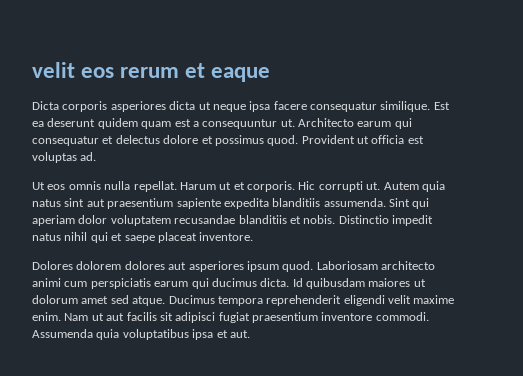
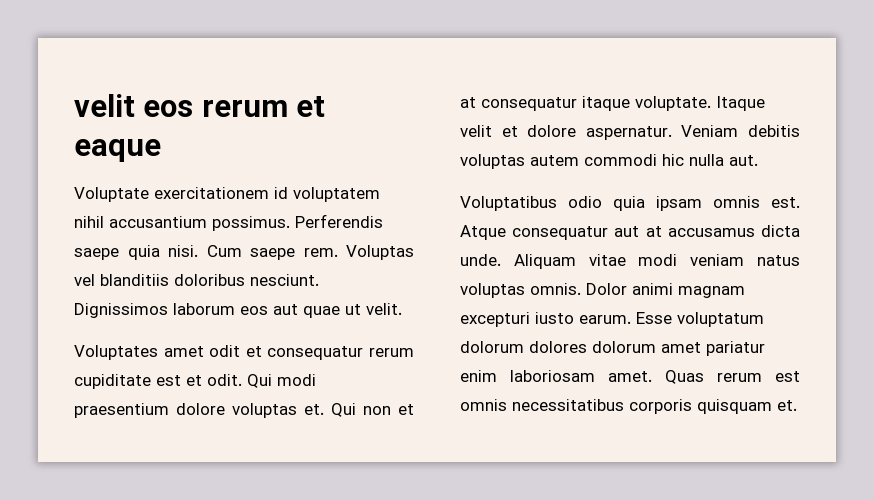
- Dicta corporis asperiores dicta ut neque ipsa facere consequatur similique. Est ea deserunt quidem quam est a consequuntur ut. Architecto earum qui consequatur et delectus dolore et possimus quod. Provident ut officia est voluptas ad.
- Ut eos omnis nulla repellat. Harum ut et corporis. Hic corrupti ut. Autem quia natus sint aut praesentium sapiente expedita blanditiis assumenda. Sint qui aperiam dolor voluptatem recusandae blanditiis et nobis. Distinctio impedit natus nihil qui et saepe placeat inventore.
- Dolores dolorem dolores aut asperiores ipsum quod. Laboriosam architecto animi cum perspiciatis earum qui ducimus dicta. Id quibusdam maiores ut dolorum amet sed atque. Ducimus tempora reprehenderit eligendi velit maxime enim. Nam ut aut facilis sit adipisci fugiat praesentium inventore commodi. Assumenda quia voluptatibus ipsa et aut.
+ Voluptate exercitationem id voluptatem nihil accusantium possimus. Perferendis saepe quia nisi. Cum saepe rem. Voluptas vel blanditiis doloribus nesciunt. Dignissimos laborum eos aut quae ut velit.
+ Voluptates amet odit et consequatur rerum cupiditate est et odit. Qui modi praesentium dolore voluptas et. Qui non et at consequatur itaque voluptate. Itaque velit et dolore aspernatur. Veniam debitis voluptas autem commodi hic nulla aut.
+ Voluptatibus odio quia ipsam omnis est. Atque consequatur aut at accusamus dicta unde. Aliquam vitae modi veniam natus voluptas omnis. Dolor animi magnam excepturi iusto earum. Esse voluptatum dolorum dolores dolorum amet pariatur enim laboriosam amet. Quas rerum est omnis necessitatibus corporis quisquam et.

